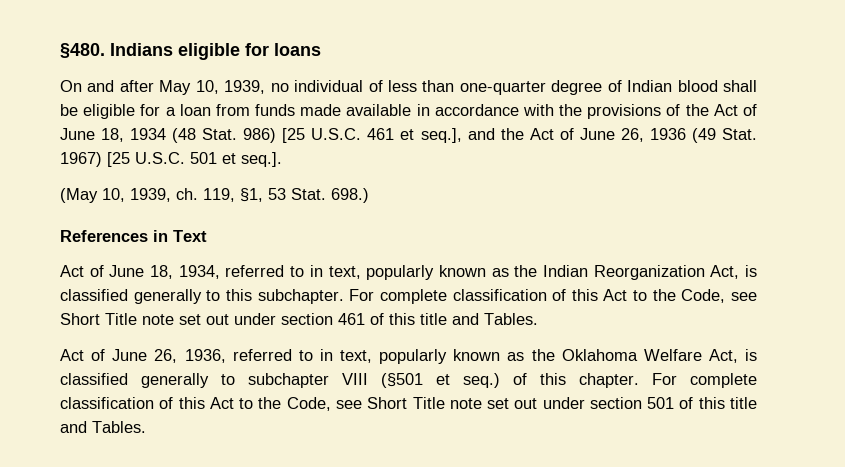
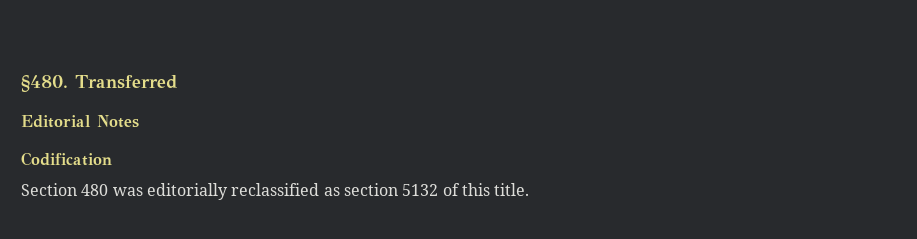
- Indians eligible for loans
- On and after May 10, 1939, no individual of less than one-quarter degree of Indian blood shall be eligible for a loan from funds made available in accordance with the provisions of the Act of June 18, 1934 (48 Stat. 986) [25 U.S.C. 461 et seq.], and the Act of June 26, 1936 (49 Stat. 1967) [25 U.S.C. 501 et seq.].
- (May 10, 1939, ch. 119, §1, 53 Stat. 698.)
- References in Text
- Act of June 18, 1934, referred to in text, popularly known as the Indian Reorganization Act, is classified generally to this subchapter. For complete classification of this Act to the Code, see Short Title note set out under section 461 of this title and Tables.
- Act of June 26, 1936, referred to in text, popularly known as the Oklahoma Welfare Act, is classified generally to subchapter VIII (§501 et seq.) of this chapter. For complete classification of this Act to the Code, see Short Title note set out under section 501 of this title and Tables.
+ Transferred
+ Editorial Notes
+ Codification
+ Section 480 was editorially reclassified as section 5132 of this title.

